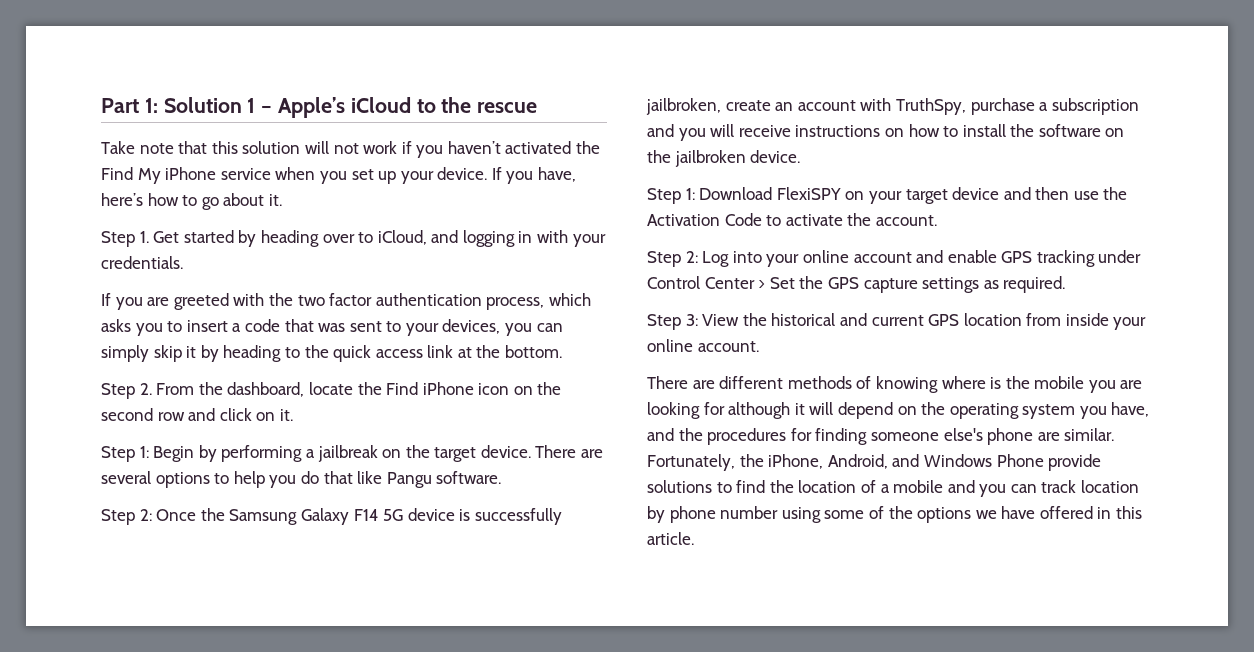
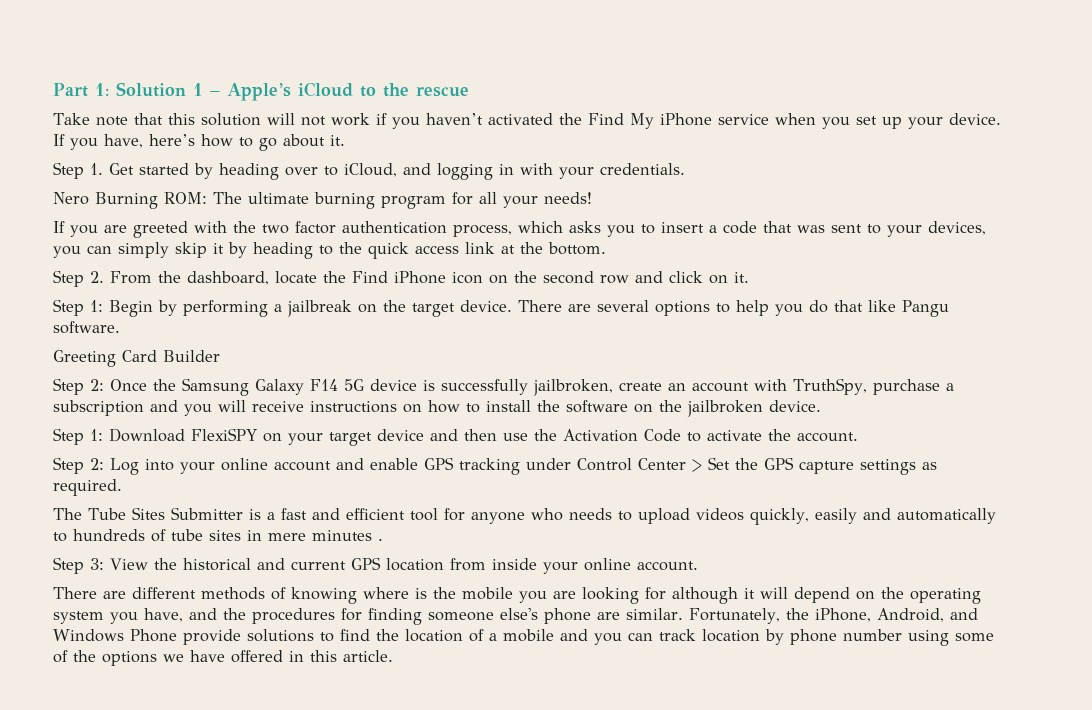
+ Nero Burning ROM: The ultimate burning program for all your needs!
+ Greeting Card Builder
+ The Tube Sites Submitter is a fast and efficient tool for anyone who needs to upload videos quickly, easily and automatically to hundreds of tube sites in mere minutes .

